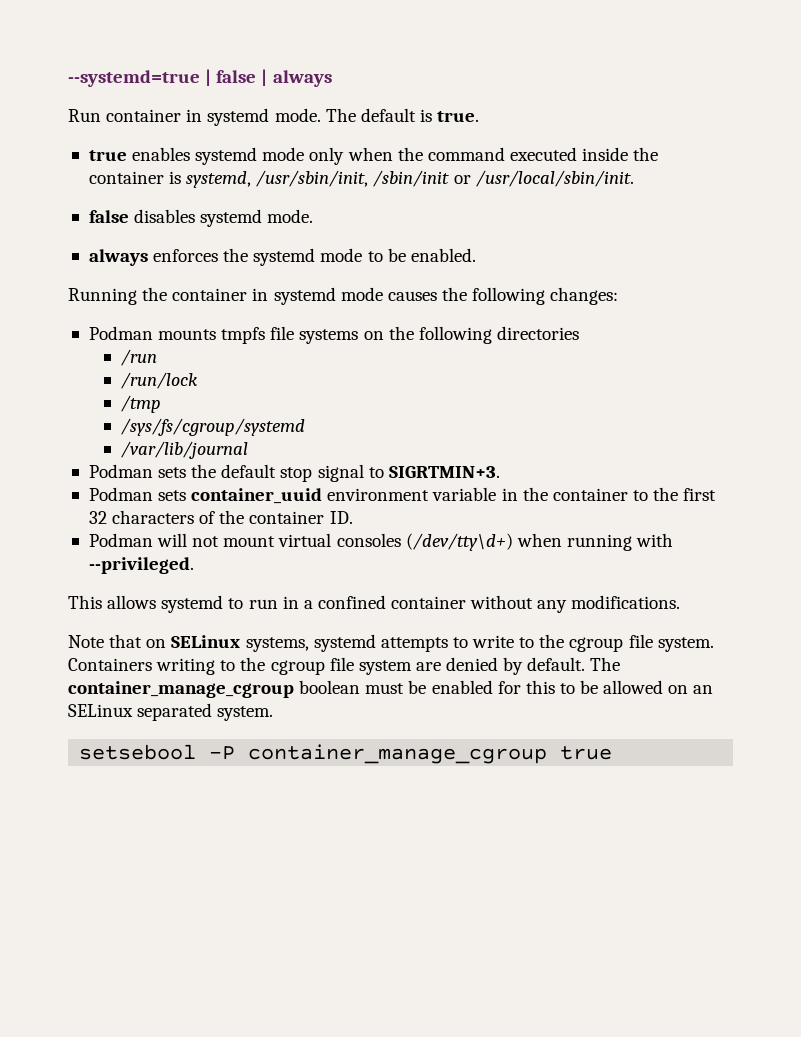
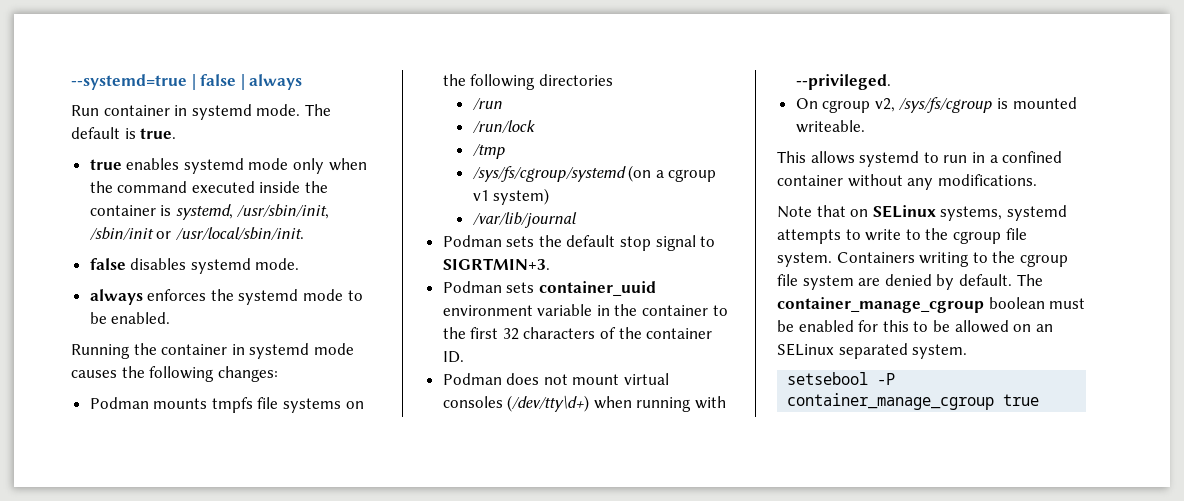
- /sys/fs/cgroup/systemd
+ /sys/fs/cgroup/systemd (on a cgroup v1 system)
- Podman will not mount virtual consoles (/dev/tty\d+) when running with --privileged.
+ Podman does not mount virtual consoles (/dev/tty\d+) when running with --privileged.
+ On cgroup v2, /sys/fs/cgroup is mounted writeable.

